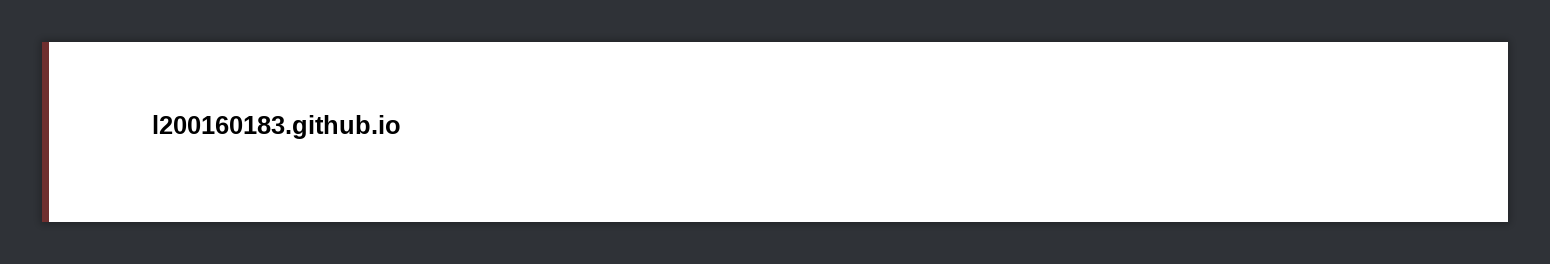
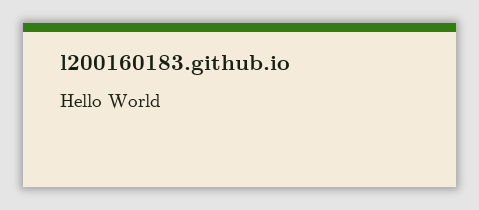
+ Hello World

